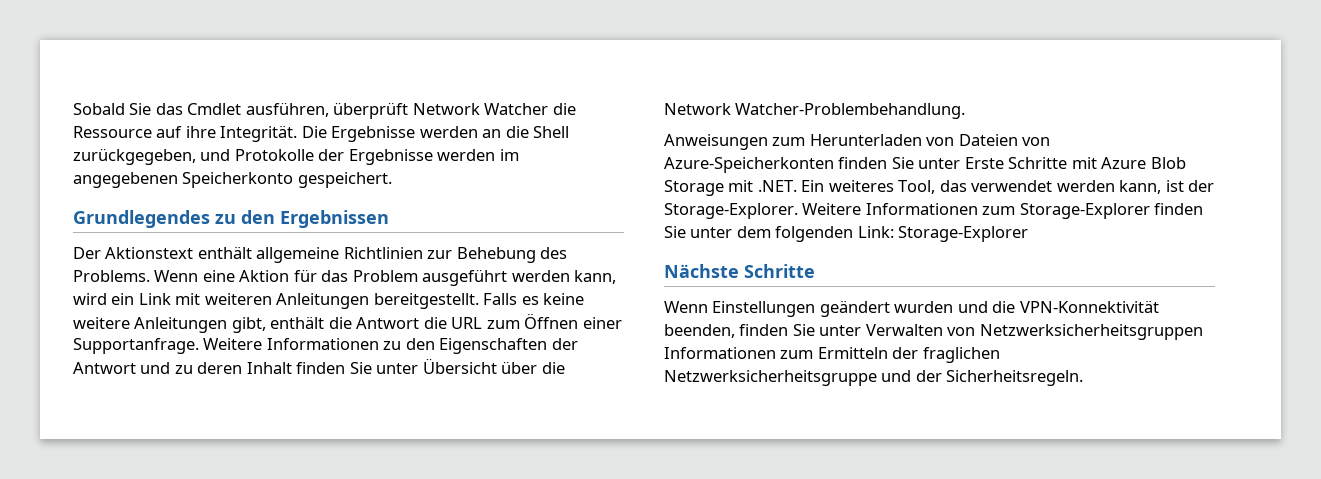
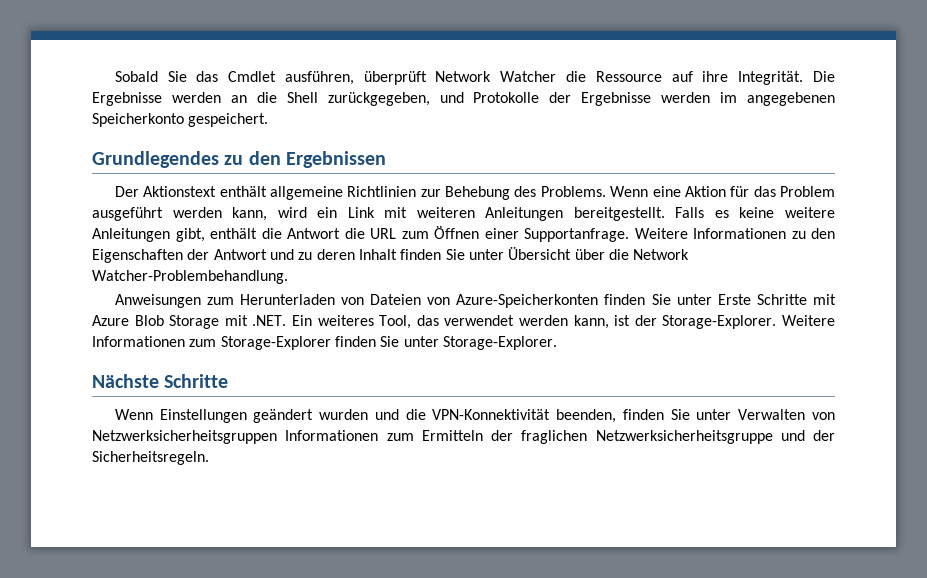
- Weitere Informationen zum Storage-Explorer finden Sie unter dem folgenden Link: Storage-Explorer
+ Weitere Informationen zum Storage-Explorer finden Sie unter Storage-Explorer.

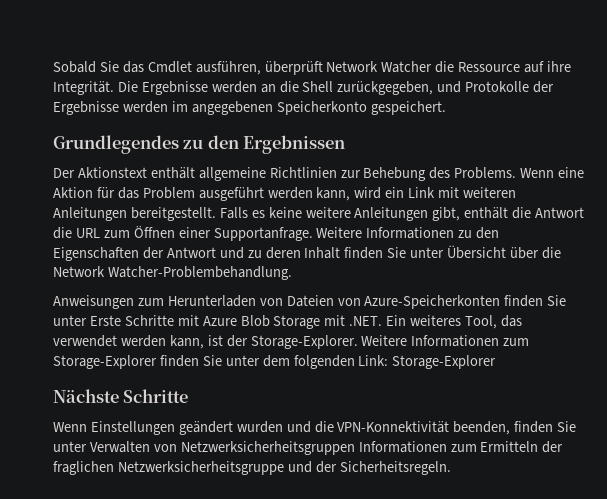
- Weitere Informationen zum Storage-Explorer finden Sie unter Storage-Explorer.
+ Weitere Informationen zum Storage-Explorer finden Sie unter dem folgenden Link: Storage-Explorer

